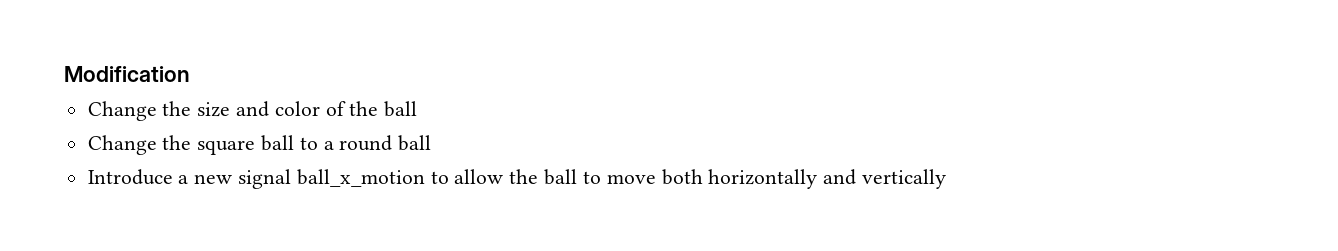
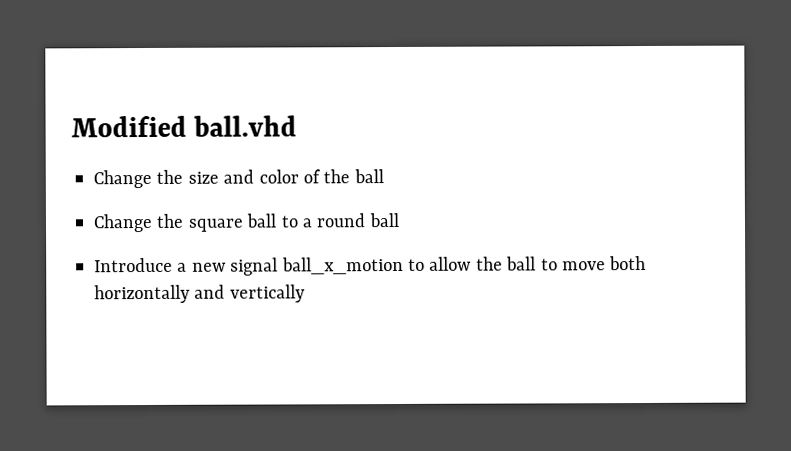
- Modification
+ Modified ball.vhd

